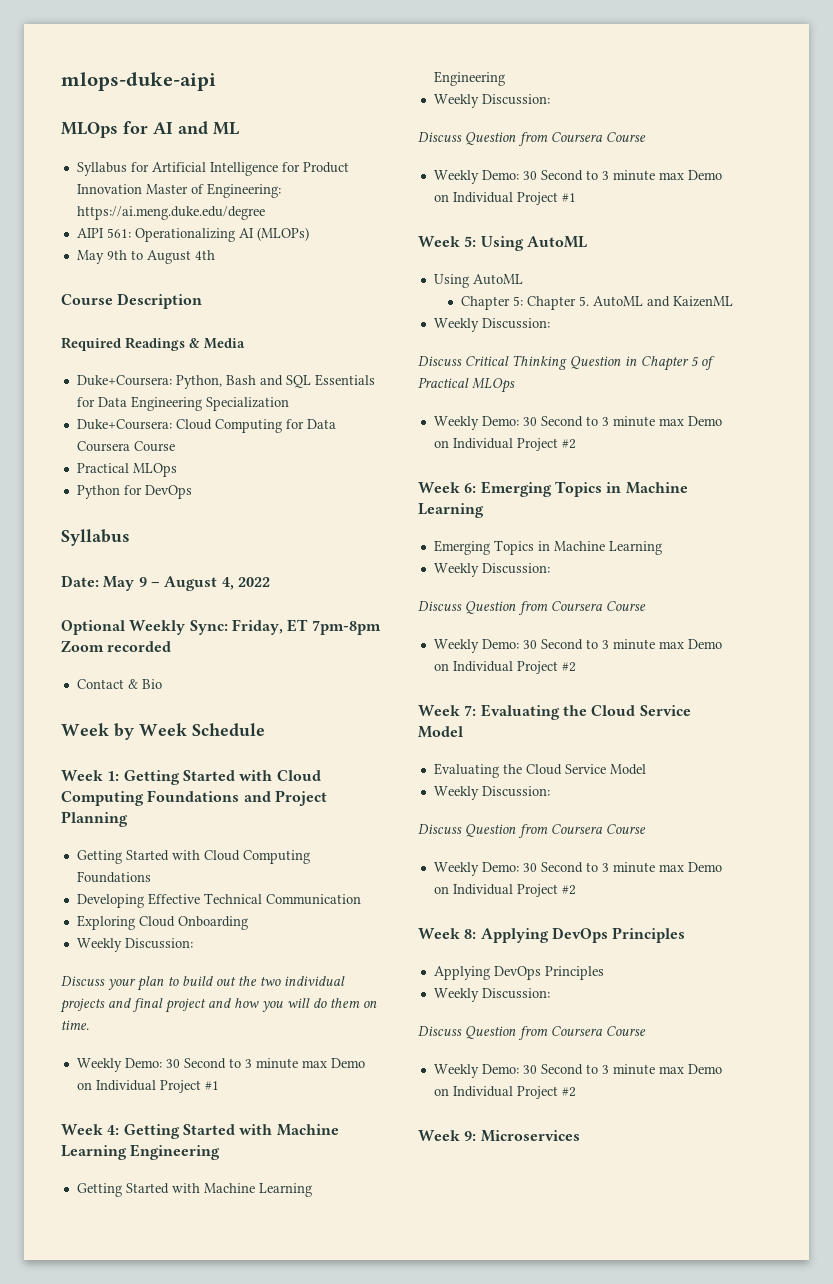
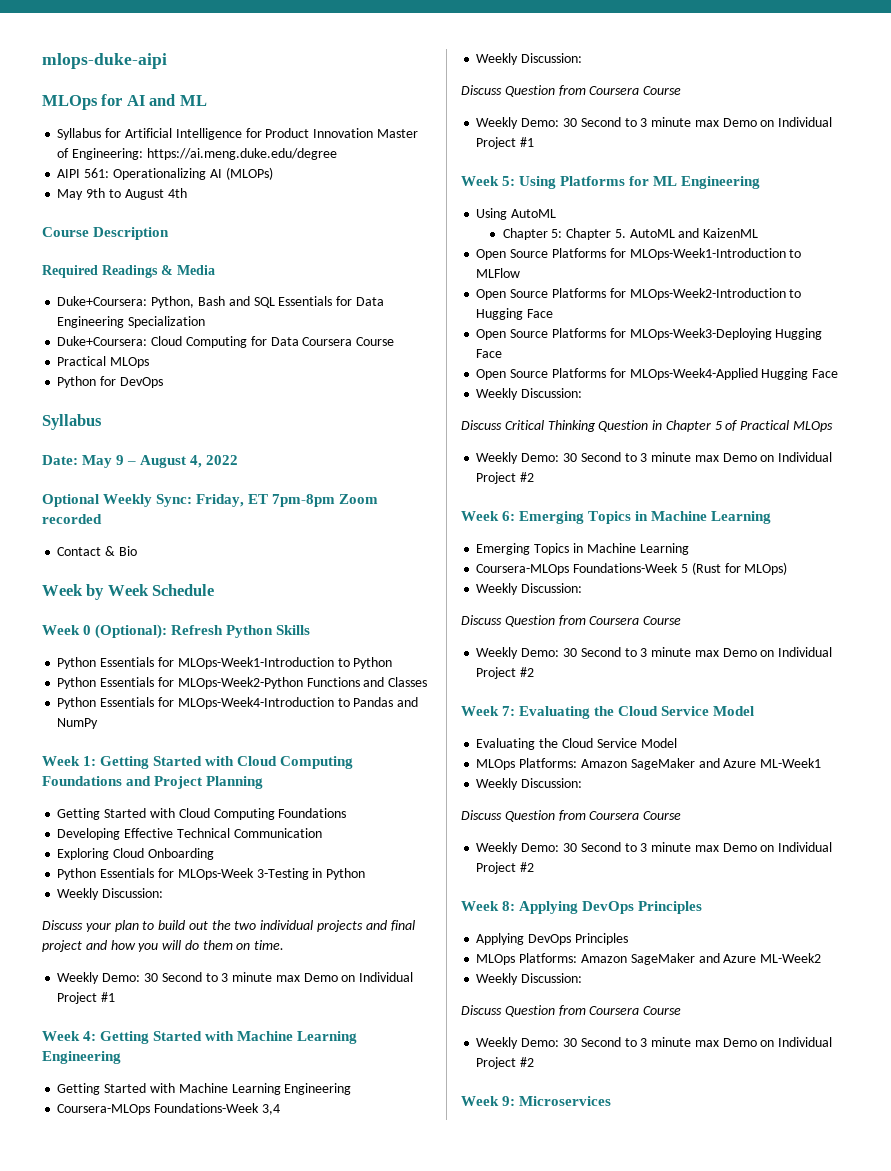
+ Week 0 (Optional): Refresh Python Skills
+ Python Essentials for MLOps-Week1-Introduction to Python
+ Python Essentials for MLOps-Week2-Python Functions and Classes
+ Python Essentials for MLOps-Week4-Introduction to Pandas and NumPy
+ Python Essentials for MLOps-Week 3-Testing in Python
+ Coursera-MLOps Foundations-Week 3,4
- Week 5: Using AutoML
+ Week 5: Using Platforms for ML Engineering
+ Open Source Platforms for MLOps-Week1-Introduction to MLFlow
+ Open Source Platforms for MLOps-Week2-Introduction to Hugging Face
+ Open Source Platforms for MLOps-Week3-Deploying Hugging Face
+ Open Source Platforms for MLOps-Week4-Applied Hugging Face
+ Coursera-MLOps Foundations-Week 5 (Rust for MLOps)
+ MLOps Platforms: Amazon SageMaker and Azure ML-Week1
+ MLOps Platforms: Amazon SageMaker and Azure ML-Week2

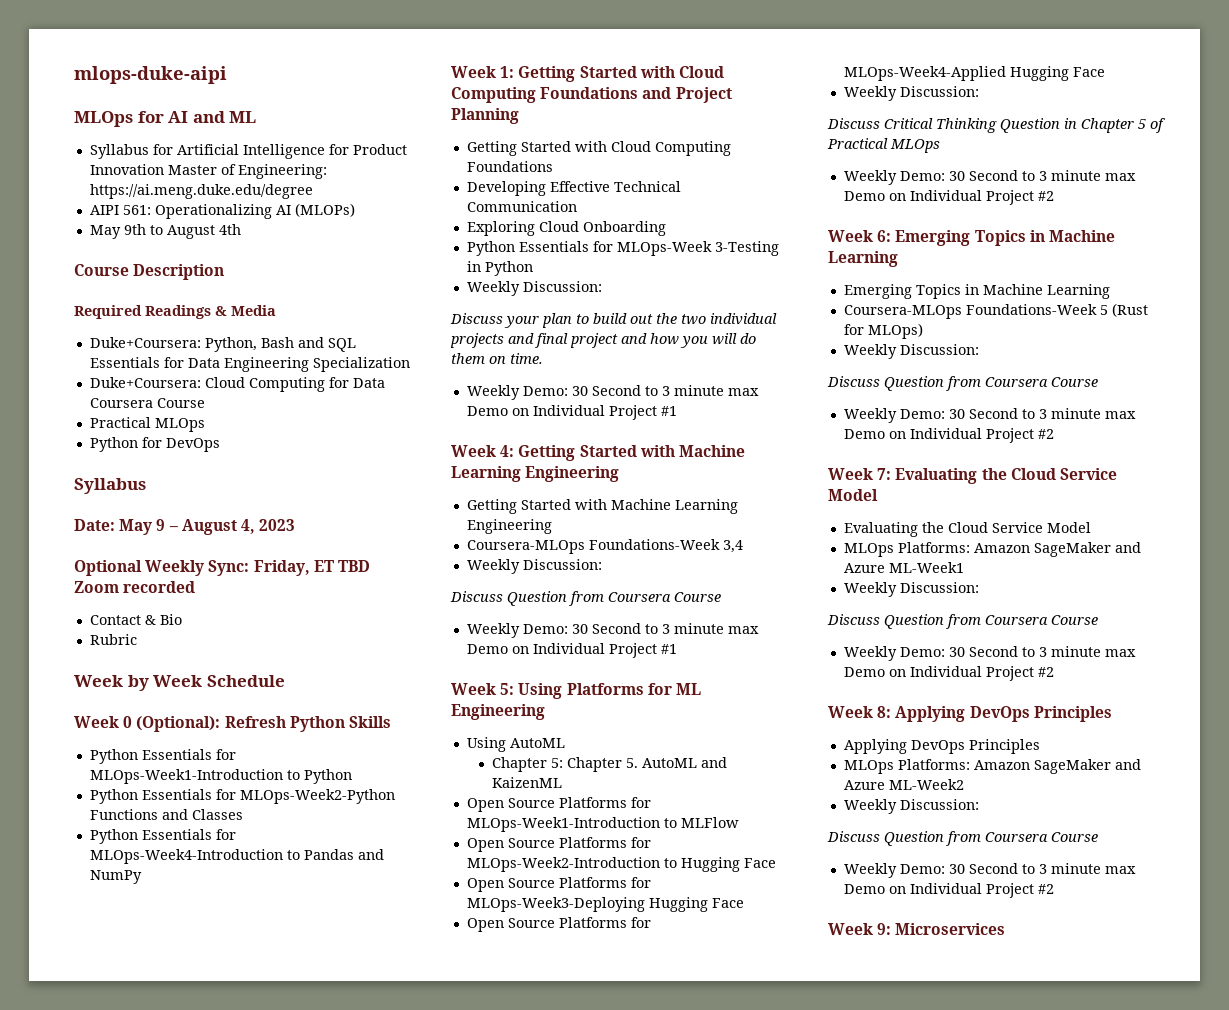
- Date: May 9 – August 4, 2022
+ Date: May 9 – August 4, 2023
- Optional Weekly Sync: Friday, ET 7pm-8pm Zoom recorded
+ Optional Weekly Sync: Friday, ET TBD Zoom recorded
+ Rubric

